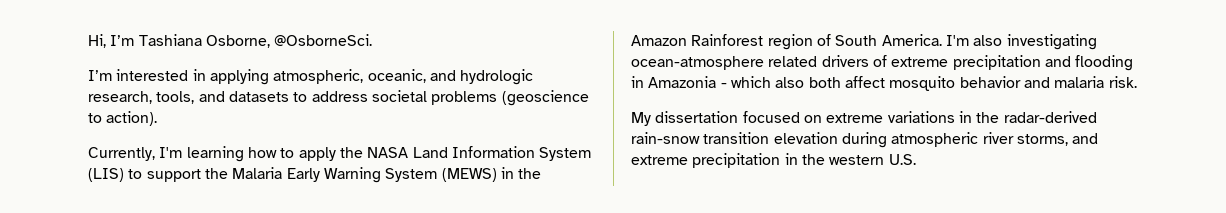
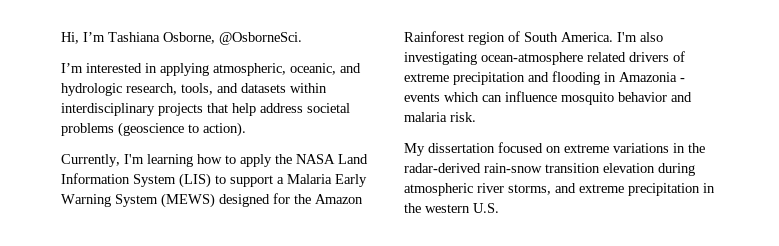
- I’m interested in applying atmospheric, oceanic, and hydrologic research, tools, and datasets to address societal problems (geoscience to action).
+ I’m interested in applying atmospheric, oceanic, and hydrologic research, tools, and datasets within interdisciplinary projects that help address societal problems (geoscience to action).
- Currently, I'm learning how to apply the NASA Land Information System (LIS) to support the Malaria Early Warning System (MEWS) in the Amazon Rainforest region of South America.
+ Currently, I'm learning how to apply the NASA Land Information System (LIS) to support a Malaria Early Warning System (MEWS) designed for the Amazon Rainforest region of South America.
- I'm also investigating ocean-atmosphere related drivers of extreme precipitation and flooding in Amazonia - which also both affect mosquito behavior and malaria risk.
+ I'm also investigating ocean-atmosphere related drivers of extreme precipitation and flooding in Amazonia - events which can influence mosquito behavior and malaria risk.

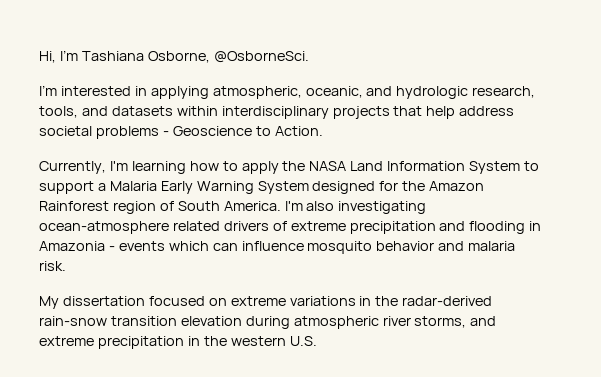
- I’m interested in applying atmospheric, oceanic, and hydrologic research, tools, and datasets within interdisciplinary projects that help address societal problems (geoscience to action).
+ I’m interested in applying atmospheric, oceanic, and hydrologic research, tools, and datasets within interdisciplinary projects that help address societal problems - Geoscience to Action.
- Currently, I'm learning how to apply the NASA Land Information System (LIS) to support a Malaria Early Warning System (MEWS) designed for the Amazon Rainforest region of South America.
+ Currently, I'm learning how to apply the NASA Land Information System to support a Malaria Early Warning System designed for the Amazon Rainforest region of South America.

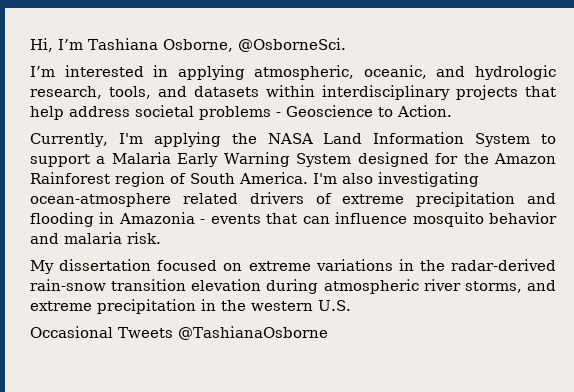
- Currently, I'm learning how to apply the NASA Land Information System to support a Malaria Early Warning System designed for the Amazon Rainforest region of South America.
+ Currently, I'm applying the NASA Land Information System to support a Malaria Early Warning System designed for the Amazon Rainforest region of South America.
- I'm also investigating ocean-atmosphere related drivers of extreme precipitation and flooding in Amazonia - events which can influence mosquito behavior and malaria risk.
+ I'm also investigating ocean-atmosphere related drivers of extreme precipitation and flooding in Amazonia - events that can influence mosquito behavior and malaria risk.
+ Occasional Tweets @TashianaOsborne

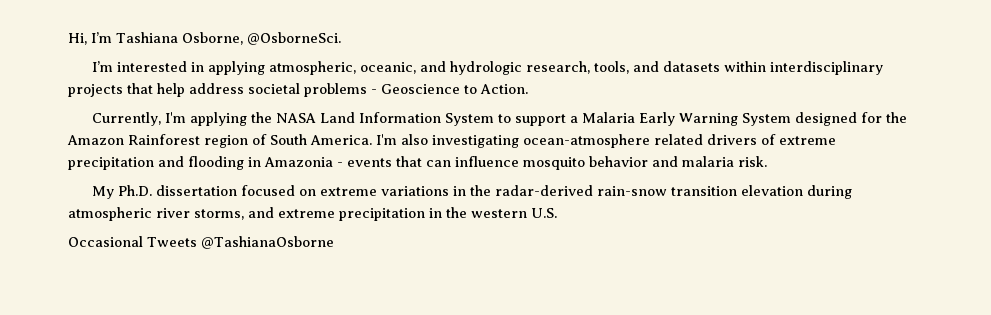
- My dissertation focused on extreme variations in the radar-derived rain-snow transition elevation during atmospheric river storms, and extreme precipitation in the western U.S.
+ My Ph.D. dissertation focused on extreme variations in the radar-derived rain-snow transition elevation during atmospheric river storms, and extreme precipitation in the western U.S.

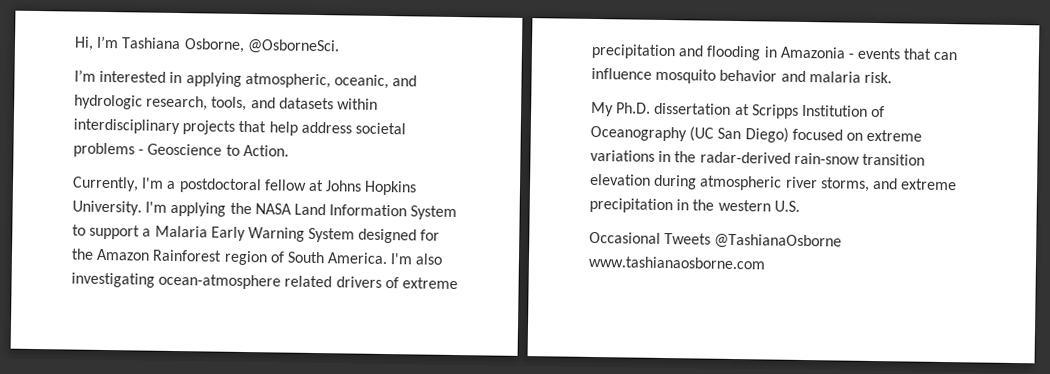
- Currently, I'm applying the NASA Land Information System to support a Malaria Early Warning System designed for the Amazon Rainforest region of South America.
+ Currently, I'm a postdoctoral fellow at Johns Hopkins University. I'm applying the NASA Land Information System to support a Malaria Early Warning System designed for the Amazon Rainforest region of South America.
- My Ph.D. dissertation focused on extreme variations in the radar-derived rain-snow transition elevation during atmospheric river storms, and extreme precipitation in the western U.S.
+ My Ph.D. dissertation at Scripps Institution of Oceanography (UC San Diego) focused on extreme variations in the radar-derived rain-snow transition elevation during atmospheric river storms, and extreme precipitation in the western U.S.
- Occasional Tweets @TashianaOsborne
+ Occasional Tweets @TashianaOsborne www.tashianaosborne.com

